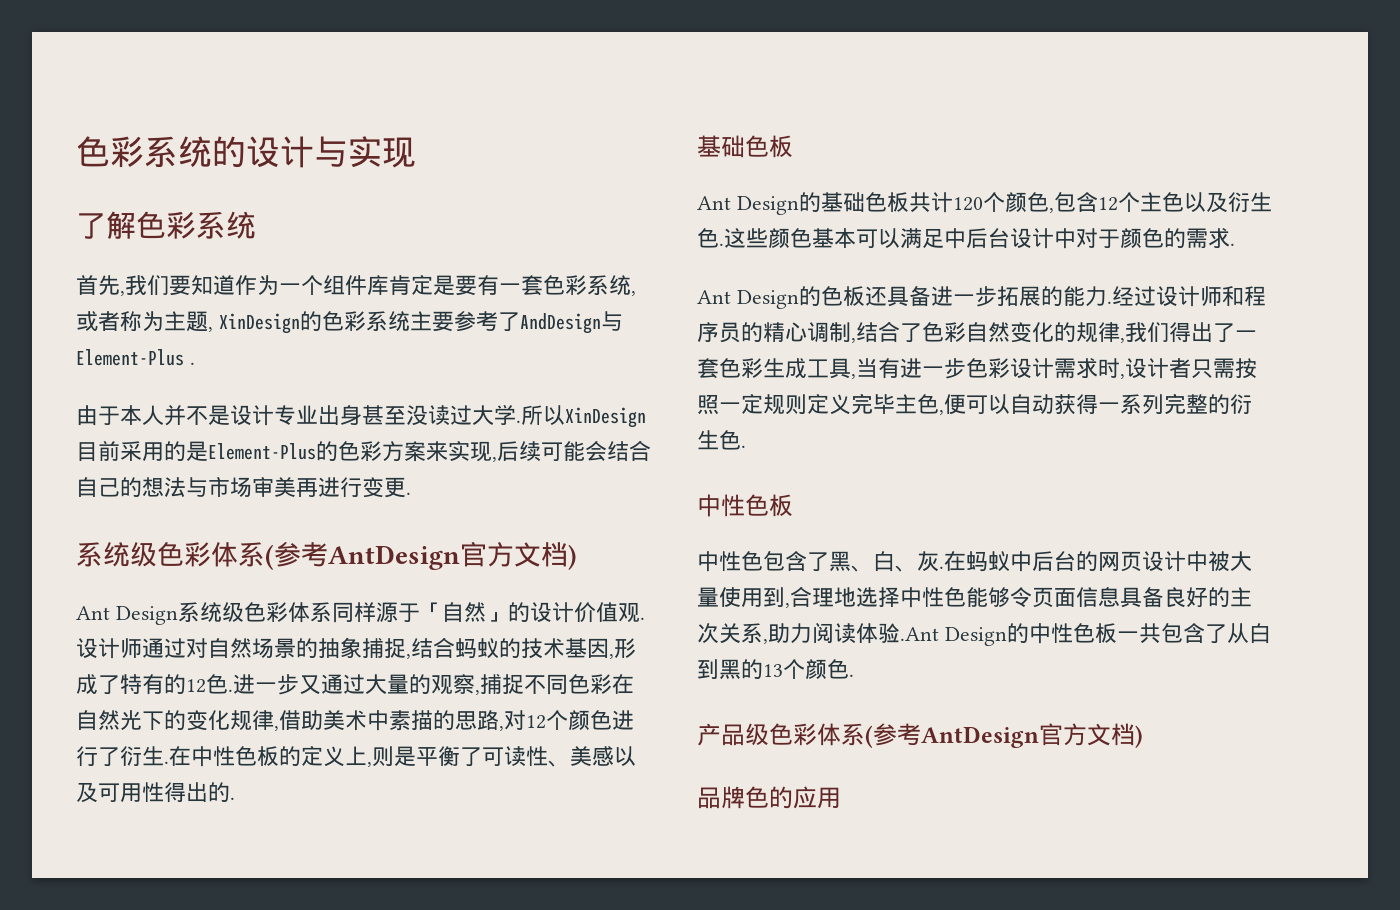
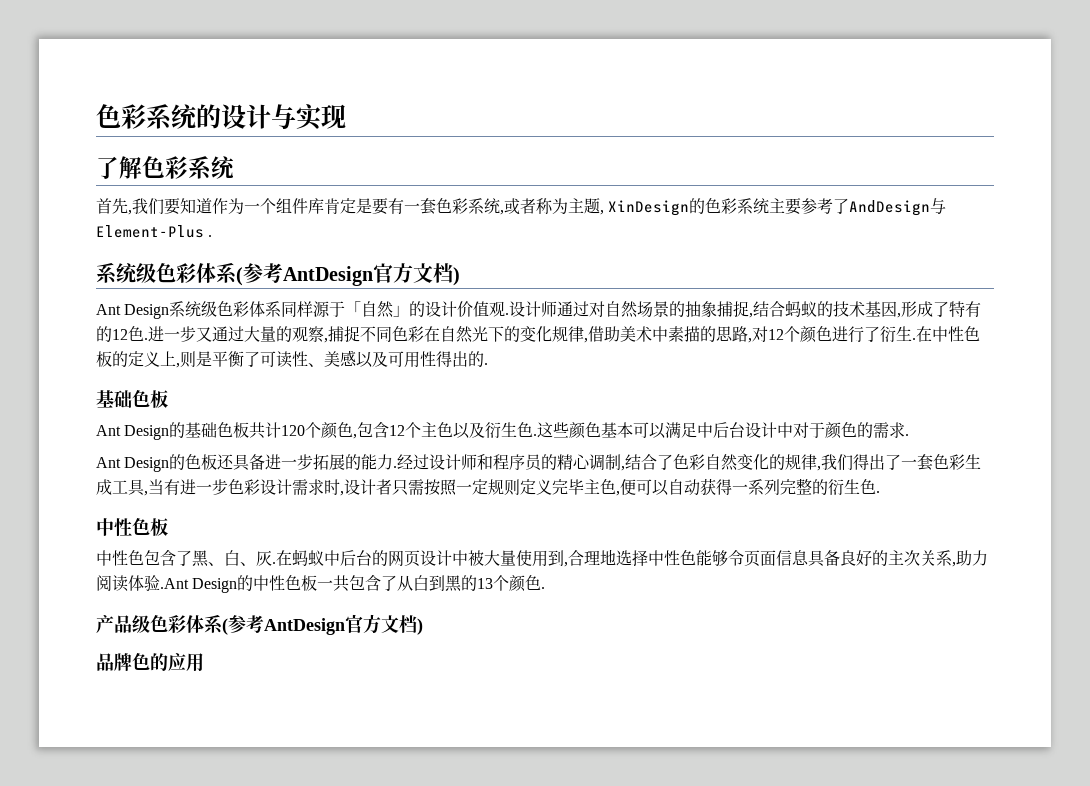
- 由于本人并不是设计专业出身甚至没读过大学.所以XinDesign目前采用的是Element-Plus的色彩方案来实现,后续可能会结合自己的想法与市场审美再进行变更.

